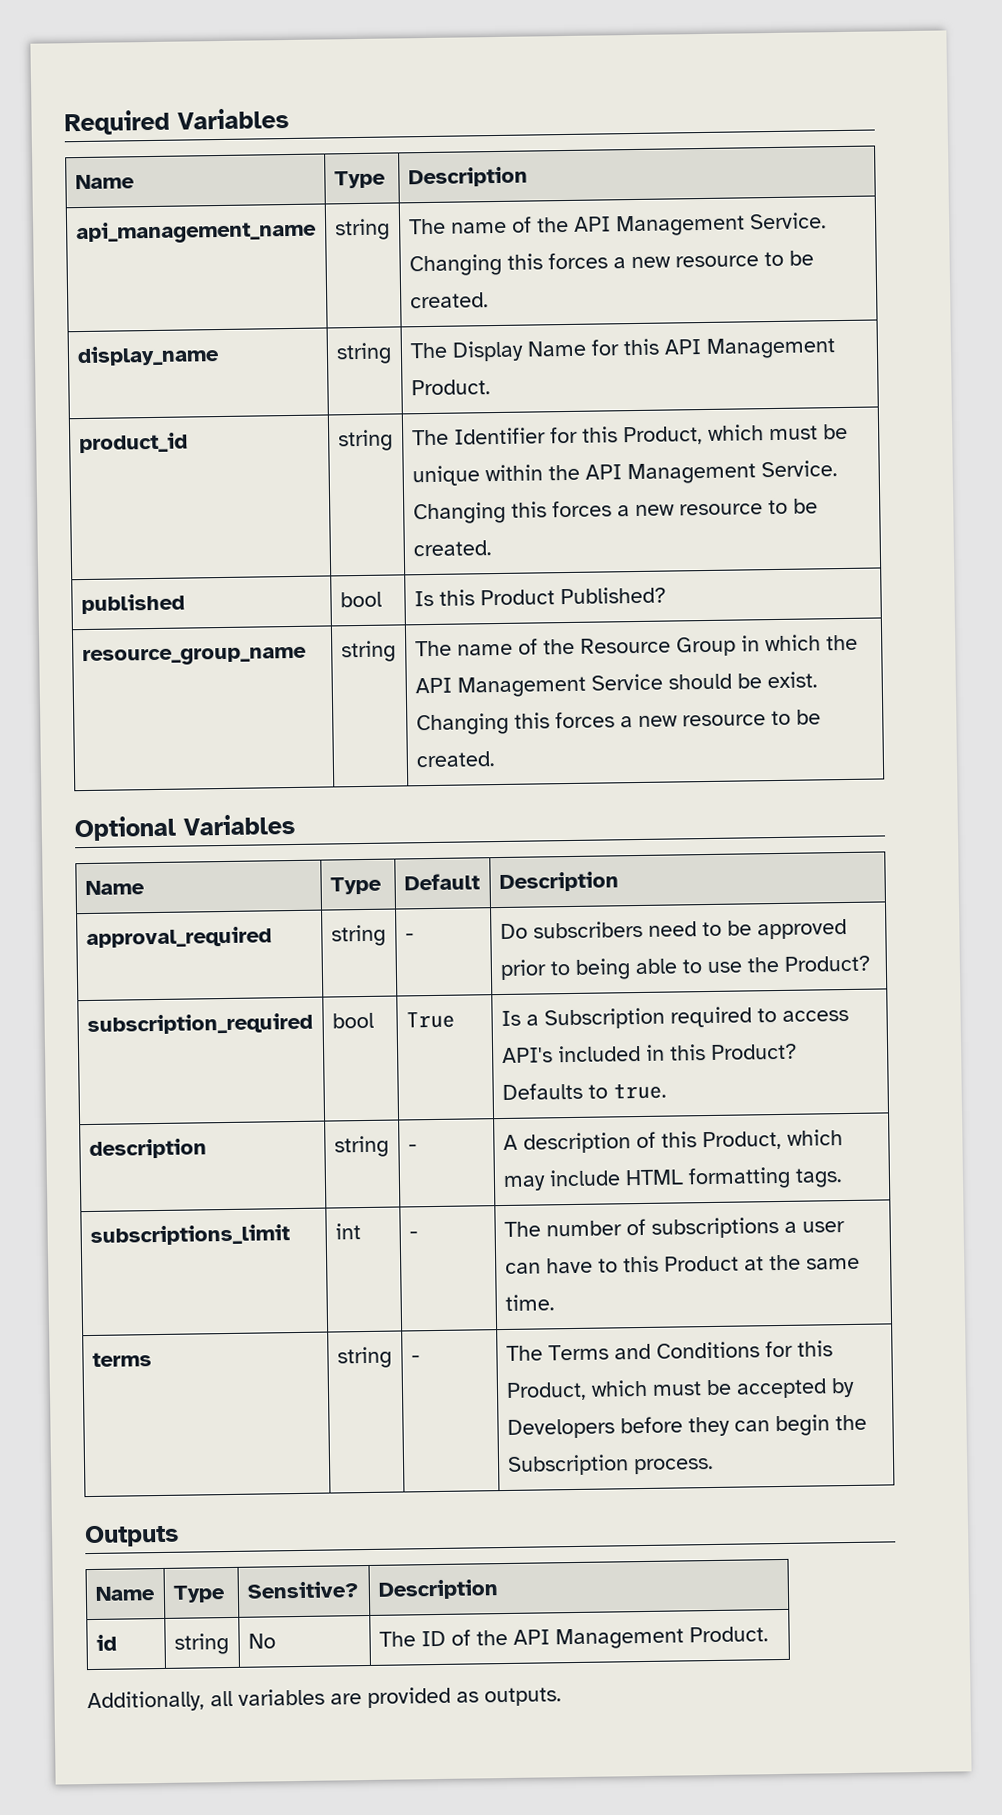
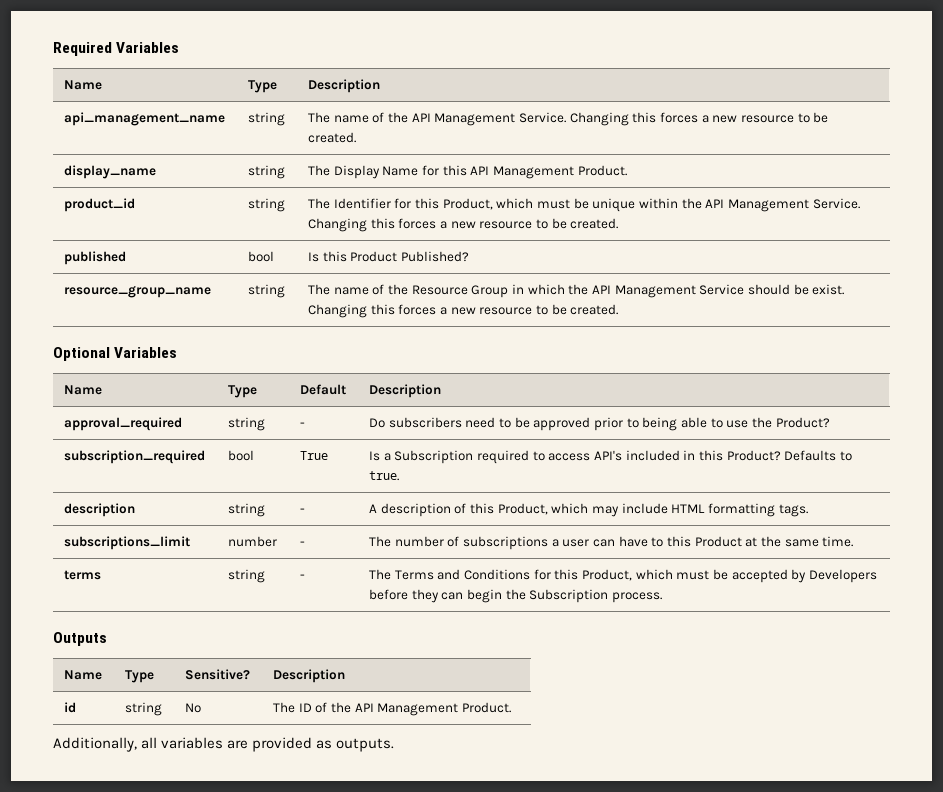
- subscriptions_limit | int | - | The number of subscriptions a user can have to this Product at the same time.
+ subscriptions_limit | number | - | The number of subscriptions a user can have to this Product at the same time.

